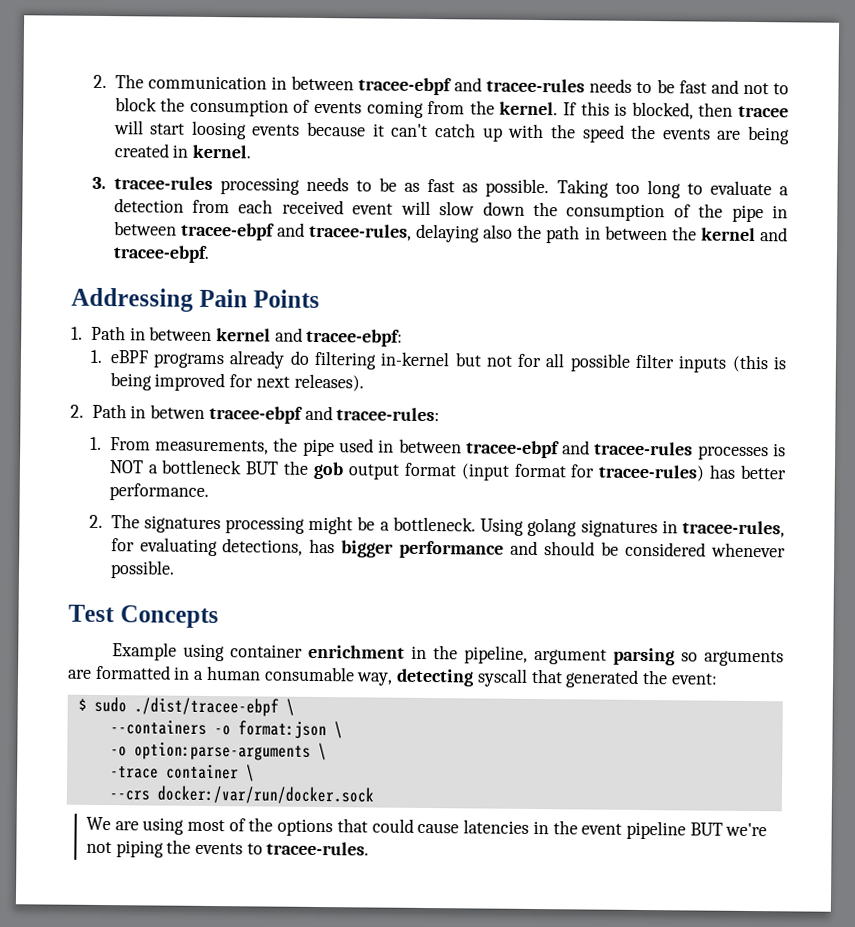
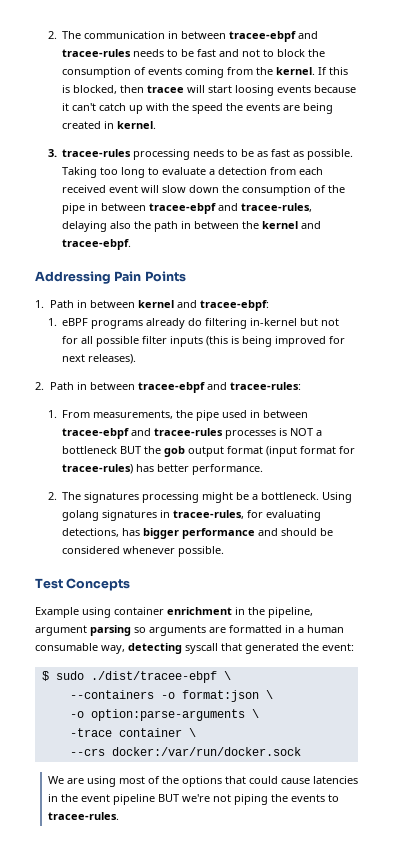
- 2. Path in betwen tracee-ebpf and tracee-rules:
+ 2. Path in between tracee-ebpf and tracee-rules:

